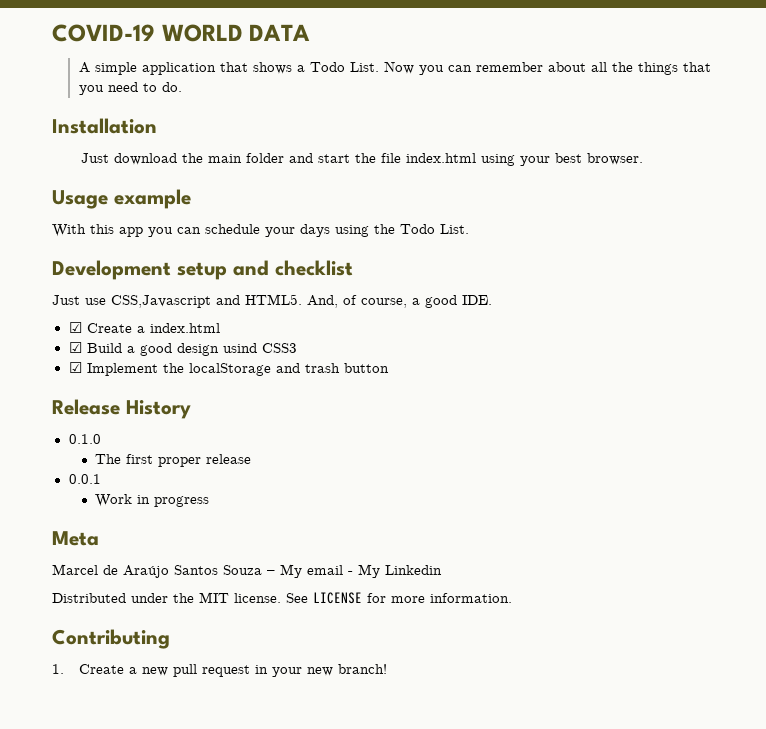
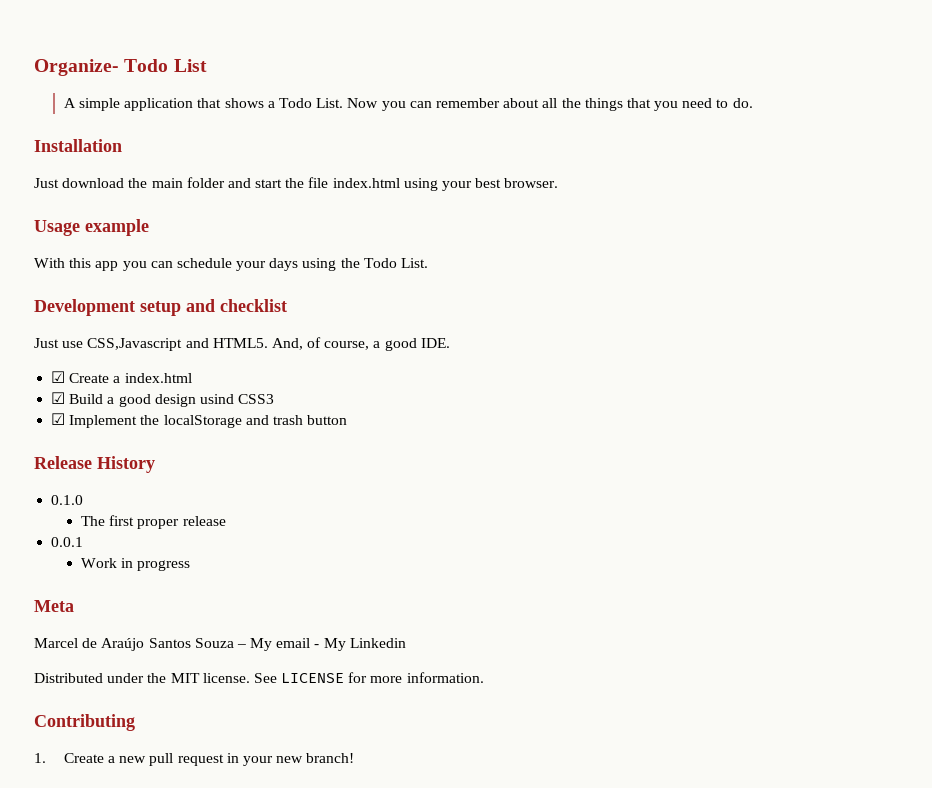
- COVID-19 WORLD DATA
+ Organize- Todo List

